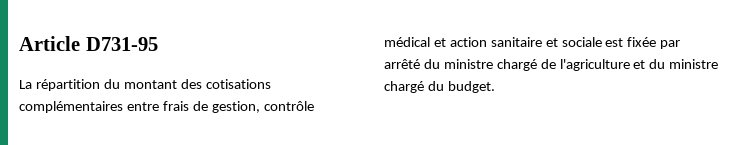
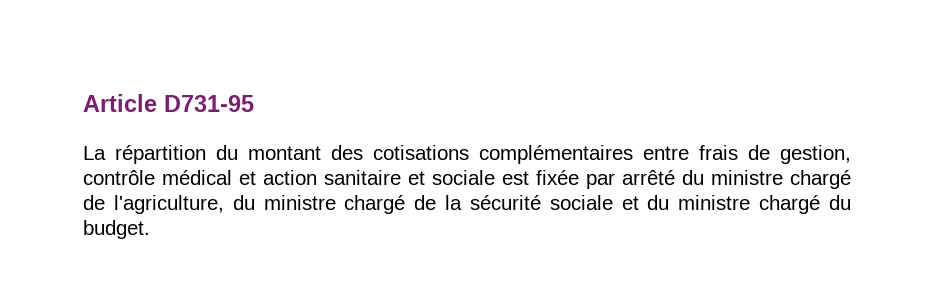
- La répartition du montant des cotisations complémentaires entre frais de gestion, contrôle médical et action sanitaire et sociale est fixée par arrêté du ministre chargé de l'agriculture et du ministre chargé du budget.
+ La répartition du montant des cotisations complémentaires entre frais de gestion, contrôle médical et action sanitaire et sociale est fixée par arrêté du ministre chargé de l'agriculture, du ministre chargé de la sécurité sociale et du ministre chargé du budget.

